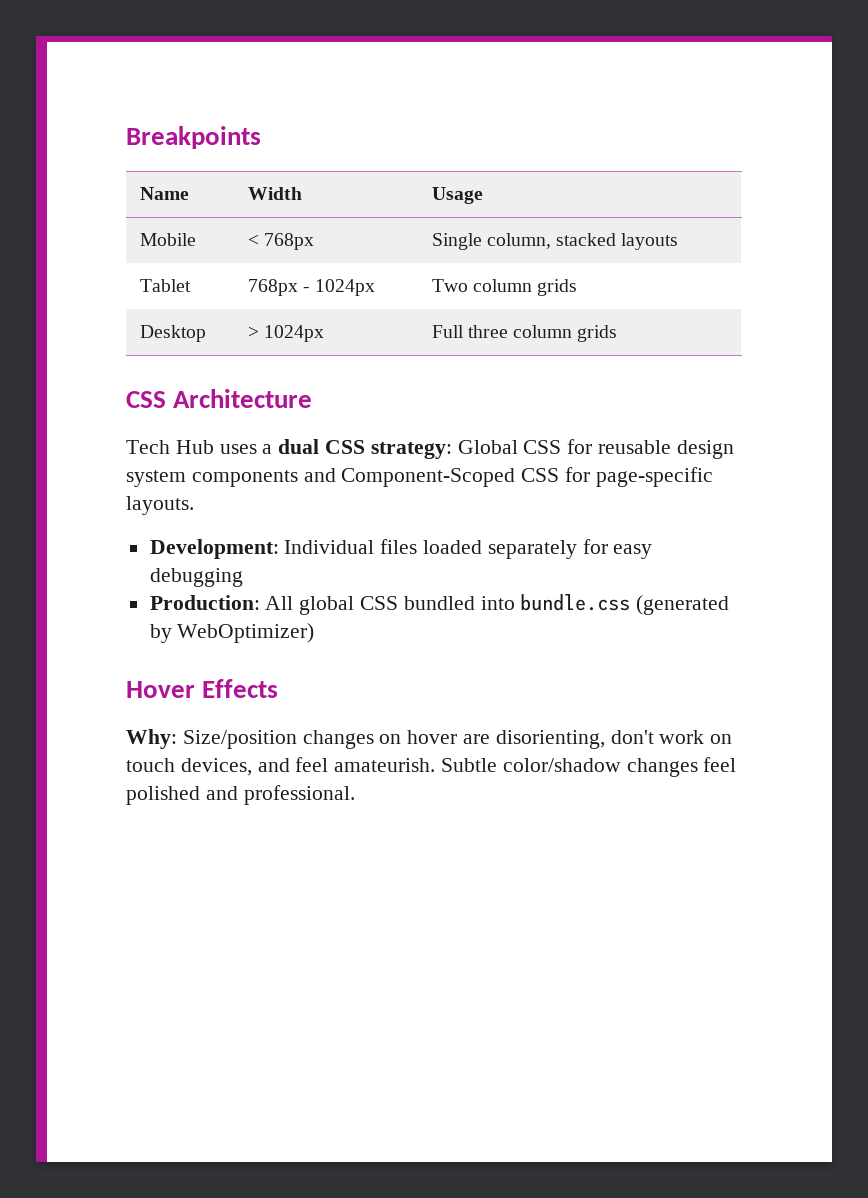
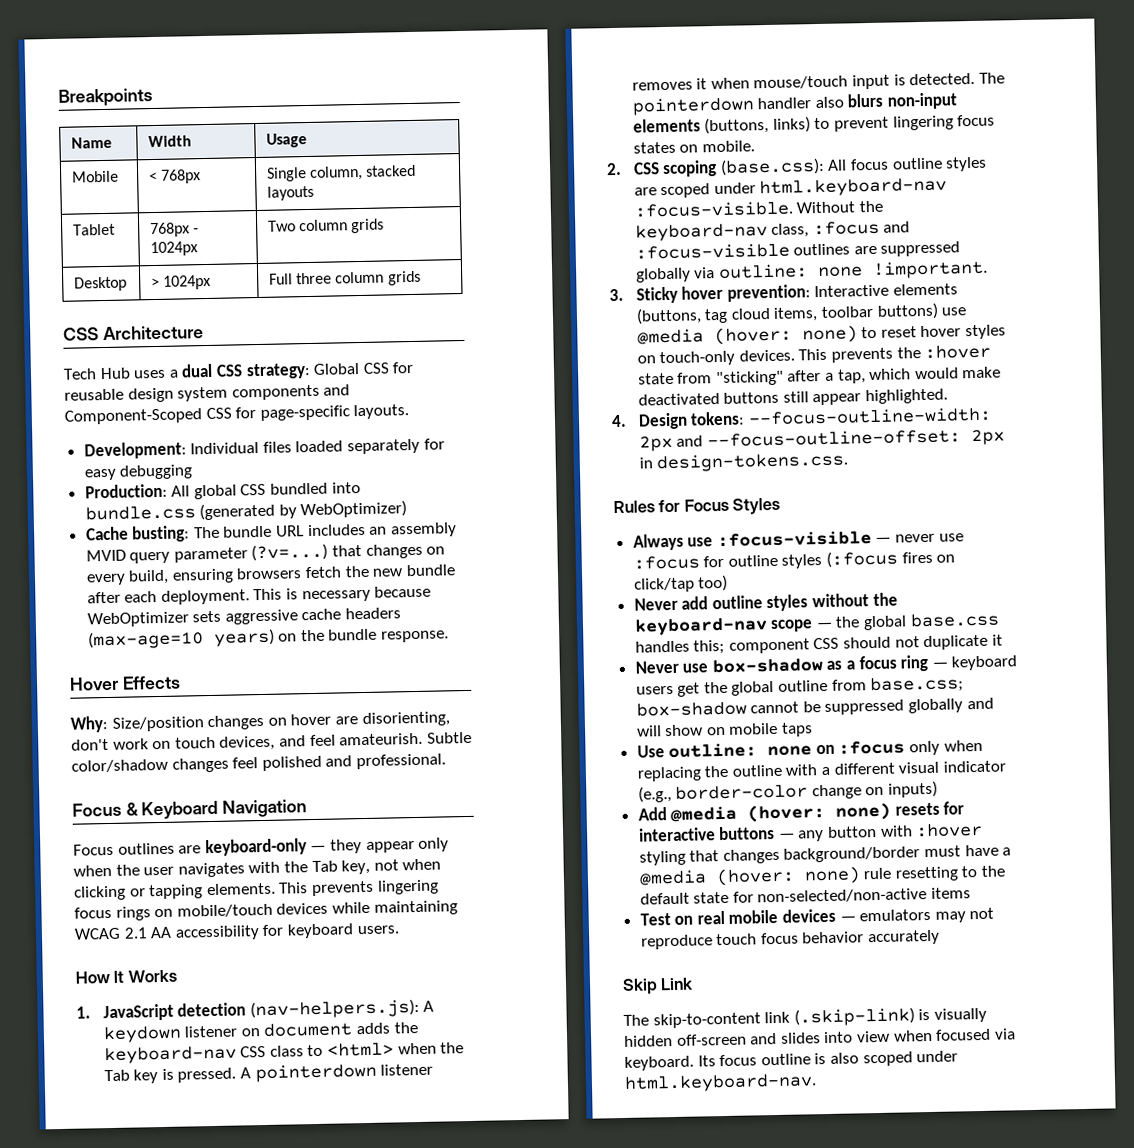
+ Cache busting: The bundle URL includes an assembly MVID query parameter (?v=...) that changes on every build, ensuring browsers fetch the new bundle after each deployment. This is necessary because WebOptimizer sets aggressive cache headers (max-age=10 years) on the bundle response.
+ Focus & Keyboard Navigation
+ Focus outlines are keyboard-only — they appear only when the user navigates with the Tab key, not when clicking or tapping elements. This prevents lingering focus rings on mobile/touch devices while maintaining WCAG 2.1 AA accessibility for keyboard users.
+ How It Works
+ 1. JavaScript detection (nav-helpers.js): A keydown listener on document adds the keyboard-nav CSS class to <html> when the Tab key is pressed. A pointerdown listener removes it when mouse/touch input is detected. The pointerdown handler also blurs non-input elements (buttons, links) to prevent lingering focus states on mobile.
+ 2. CSS scoping (base.css): All focus outline styles are scoped under html.keyboard-nav :focus-visible. Without the keyboard-nav class, :focus and :focus-visible outlines are suppressed globally via outline: none !important.
+ 3. Sticky hover prevention: Interactive elements (buttons, tag cloud items, toolbar buttons) use @media (hover: none) to reset hover styles on touch-only devices. This prevents the :hover state from "sticking" after a tap, which would make deactivated buttons still appear highlighted.
+ 4. Design tokens: --focus-outline-width: 2px and --focus-outline-offset: 2px in design-tokens.css.
+ Rules for Focus Styles
+ Always use :focus-visible — never use :focus for outline styles (:focus fires on click/tap too)
+ Never add outline styles without the keyboard-nav scope — the global base.css handles this; component CSS should not duplicate it
+ Never use box-shadow as a focus ring — keyboard users get the global outline from base.css; box-shadow cannot be suppressed globally and will show on mobile taps
+ Use outline: none on :focus only when replacing the outline with a different visual indicator (e.g., border-color change on inputs)
+ Add @media (hover: none) resets for interactive buttons — any button with :hover styling that changes background/border must have a @media (hover: none) rule resetting to the default state for non-selected/non-active items
+ Test on real mobile devices — emulators may not reproduce touch focus behavior accurately
+ Skip Link
+ The skip-to-content link (.skip-link) is visually hidden off-screen and slides into view when focused via keyboard. Its focus outline is also scoped under html.keyboard-nav.

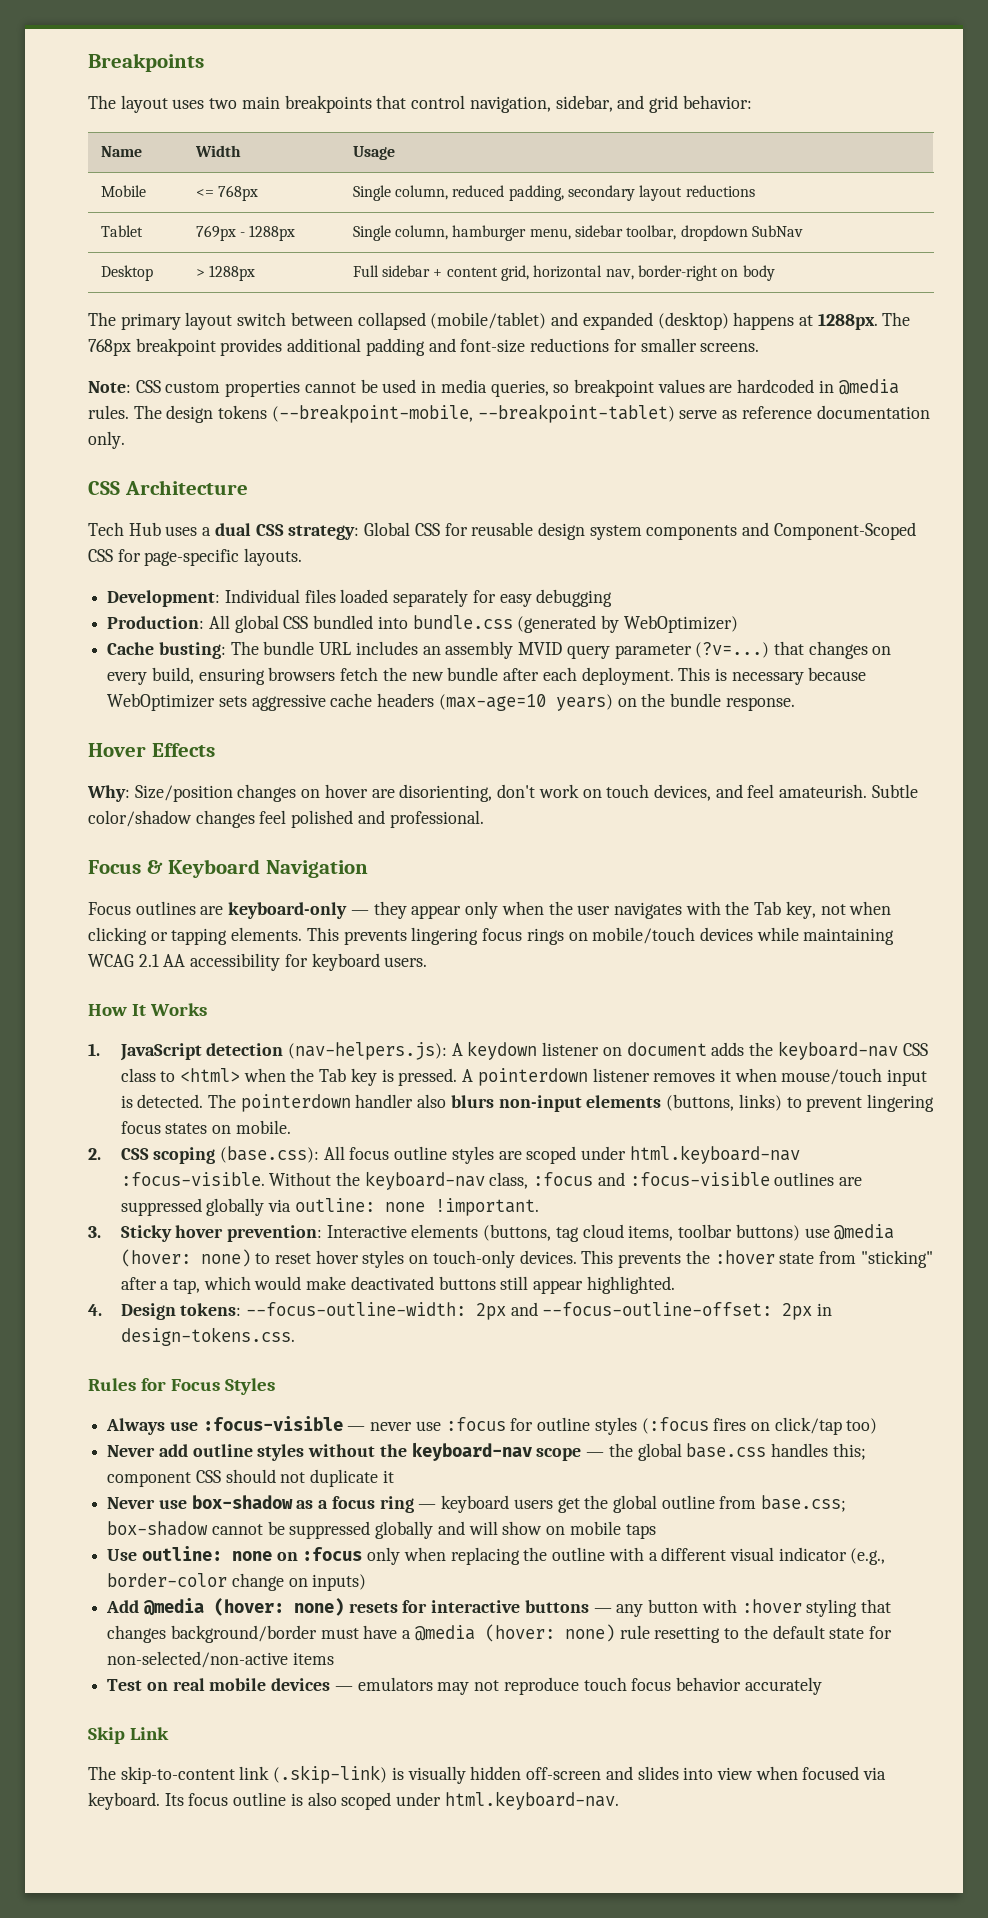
+ The layout uses two main breakpoints that control navigation, sidebar, and grid behavior:
- Mobile | < 768px | Single column, stacked layouts
- Tablet | 768px - 1024px | Two column grids
+ Mobile | <= 768px | Single column, reduced padding, secondary layout reductions
+ Tablet | 769px - 1288px | Single column, hamburger menu, sidebar toolbar, dropdown SubNav
- Desktop | > 1024px | Full three column grids
+ Desktop | > 1288px | Full sidebar + content grid, horizontal nav, border-right on body
+ The primary layout switch between collapsed (mobile/tablet) and expanded (desktop) happens at 1288px. The 768px breakpoint provides additional padding and font-size reductions for smaller screens.
+ Note: CSS custom properties cannot be used in media queries, so breakpoint values are hardcoded in @media rules. The design tokens (--breakpoint-mobile, --breakpoint-tablet) serve as reference documentation only.

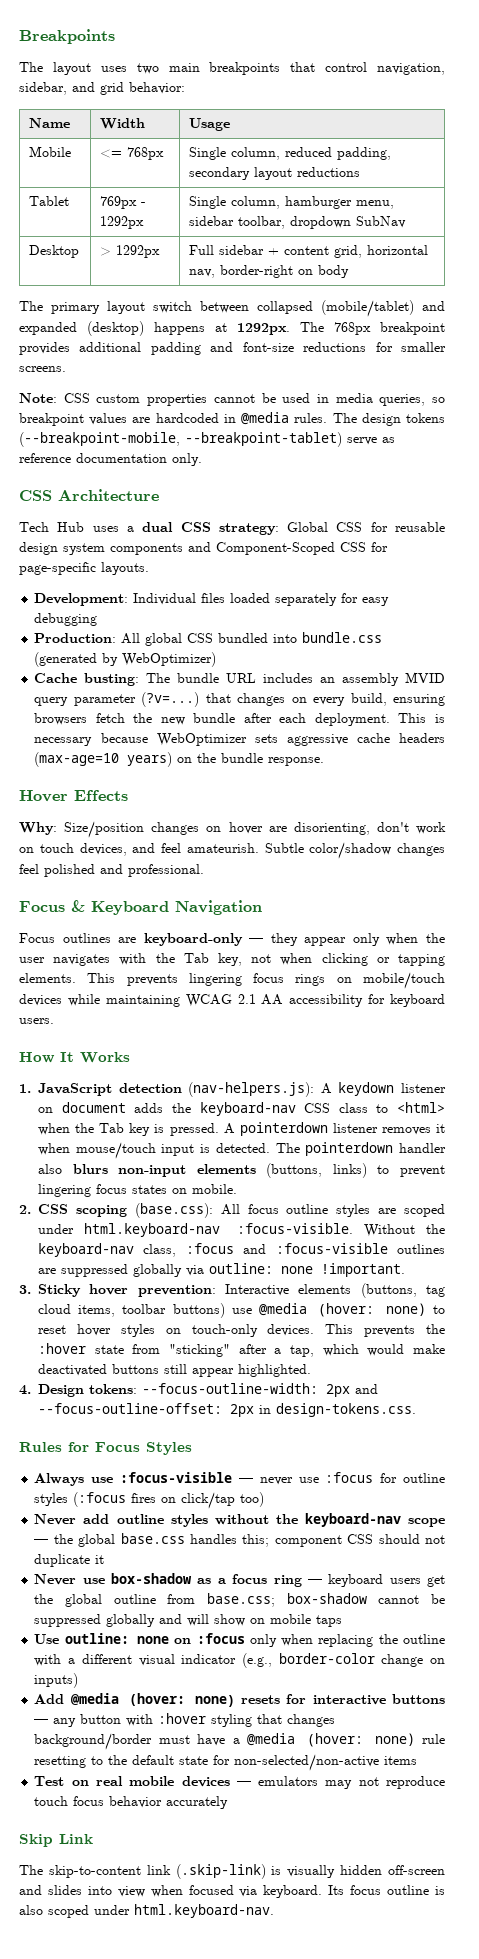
- Tablet | 769px - 1288px | Single column, hamburger menu, sidebar toolbar, dropdown SubNav
+ Tablet | 769px - 1292px | Single column, hamburger menu, sidebar toolbar, dropdown SubNav
- Desktop | > 1288px | Full sidebar + content grid, horizontal nav, border-right on body
+ Desktop | > 1292px | Full sidebar + content grid, horizontal nav, border-right on body
- The primary layout switch between collapsed (mobile/tablet) and expanded (desktop) happens at 1288px.
+ The primary layout switch between collapsed (mobile/tablet) and expanded (desktop) happens at 1292px.

